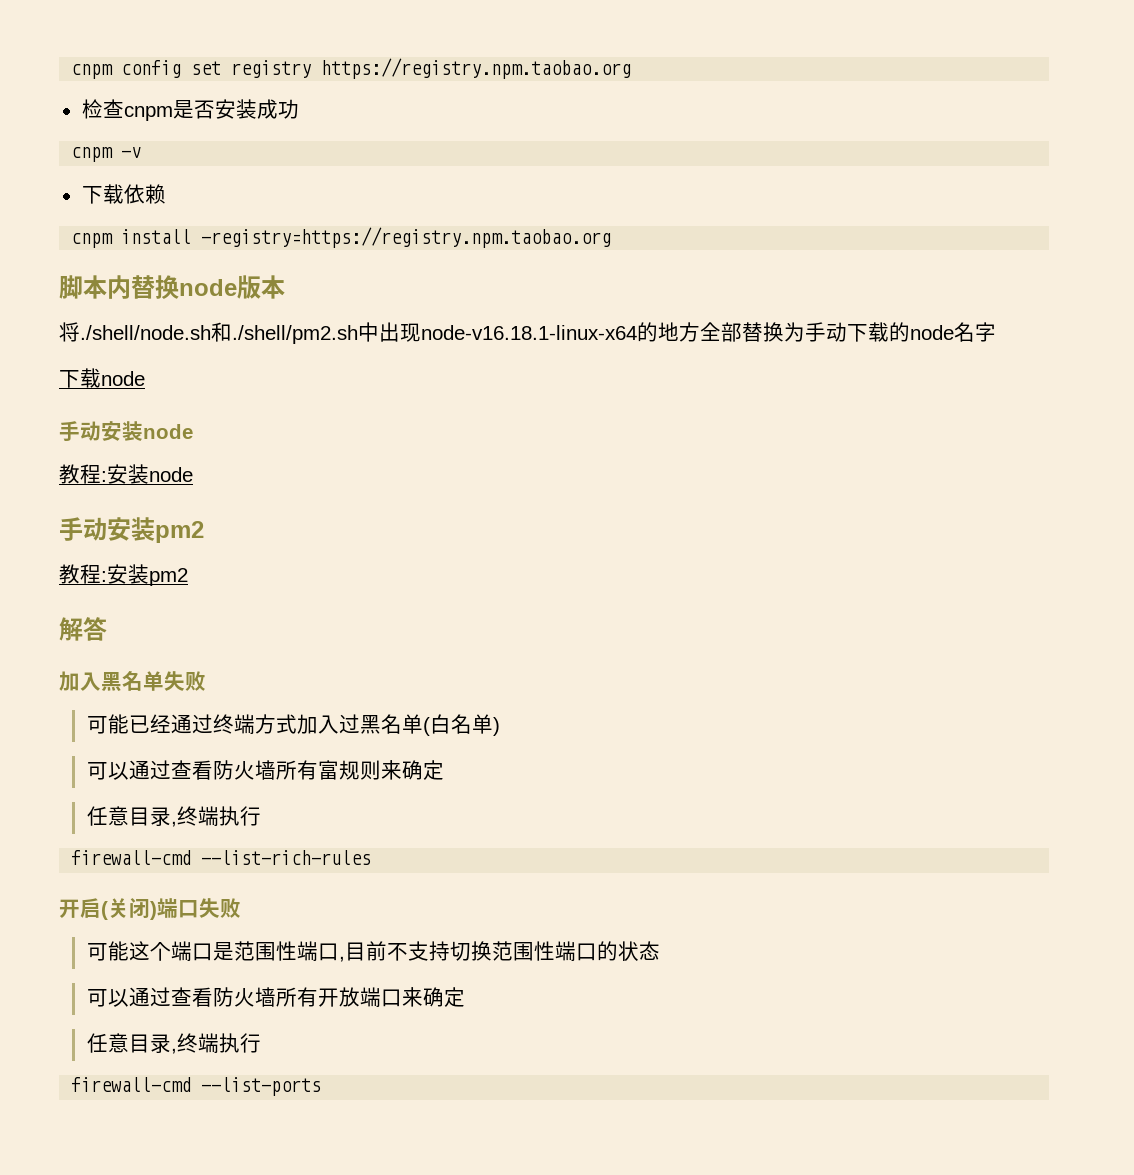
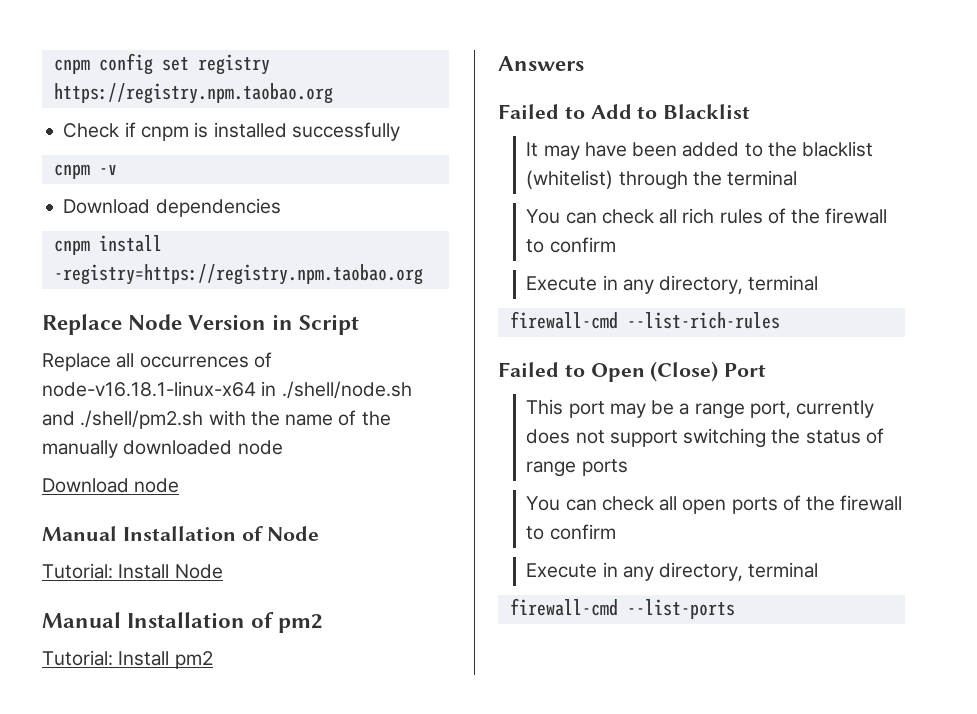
- 检查cnpm是否安装成功
+ Check if cnpm is installed successfully
- 下载依赖
+ Download dependencies
- 脚本内替换node版本
- 将./shell/node.sh和./shell/pm2.sh中出现node-v16.18.1-linux-x64的地方全部替换为手动下载的node名字
- 下载node
- 手动安装node
- 教程:安装node
- 手动安装pm2
- 教程:安装pm2
- 解答
- 加入黑名单失败
- 可能已经通过终端方式加入过黑名单(白名单)
- 可以通过查看防火墙所有富规则来确定
- 任意目录,终端执行
+ Replace Node Version in Script
+ Replace all occurrences of node-v16.18.1-linux-x64 in ./shell/node.sh and ./shell/pm2.sh with the name of the manually downloaded node
+ Download node
+ Manual Installation of Node
+ Tutorial: Install Node
+ Manual Installation of pm2
+ Tutorial: Install pm2
+ Answers
+ Failed to Add to Blacklist
+ It may have been added to the blacklist (whitelist) through the terminal
+ You can check all rich rules of the firewall to confirm
+ Execute in any directory, terminal
  firewall-cmd --list-rich-rules
- 开启(关闭)端口失败
- 可能这个端口是范围性端口,目前不支持切换范围性端口的状态
- 可以通过查看防火墙所有开放端口来确定
- 任意目录,终端执行
+ Failed to Open (Close) Port
+ This port may be a range port, currently does not support switching the status of range ports
+ You can check all open ports of the firewall to confirm
+ Execute in any directory, terminal

